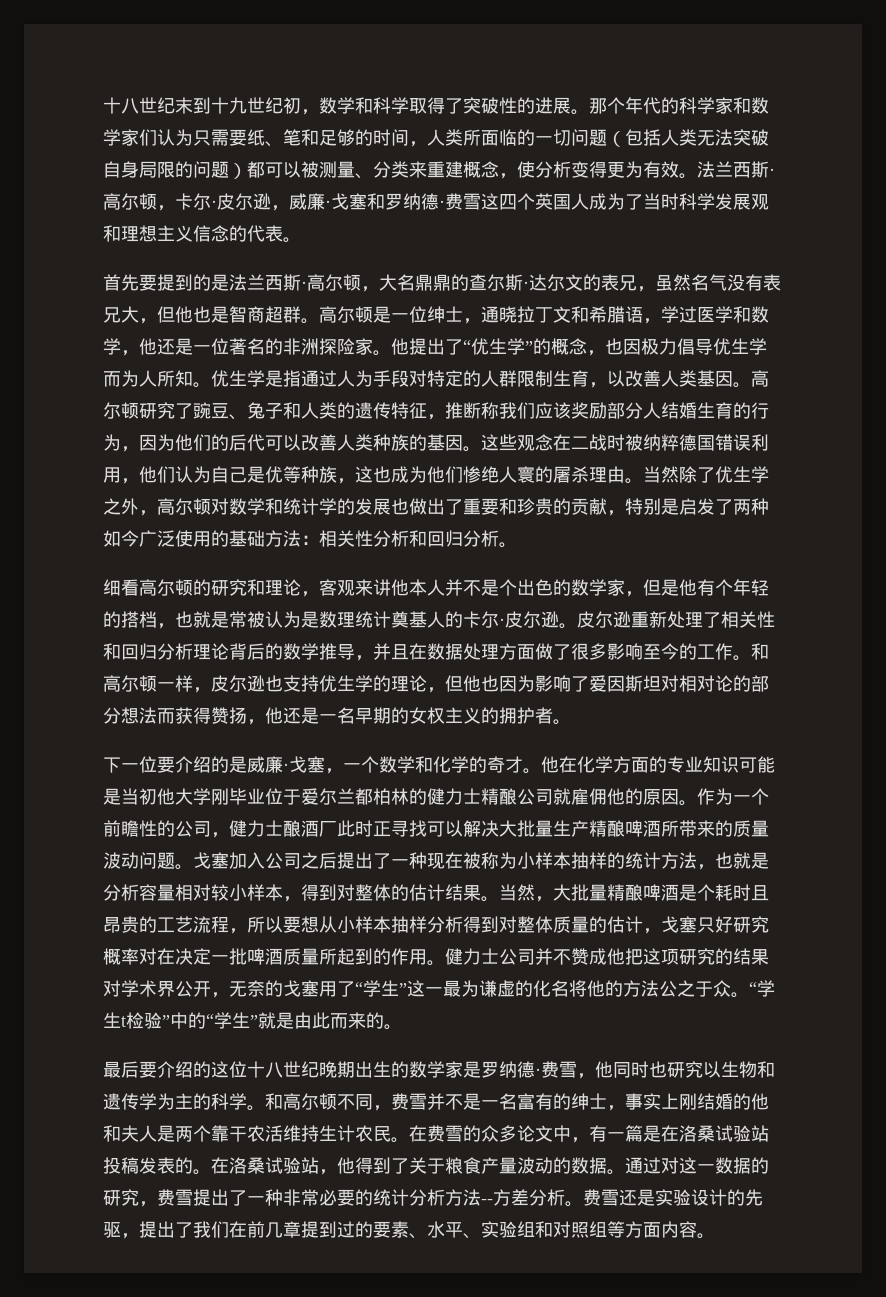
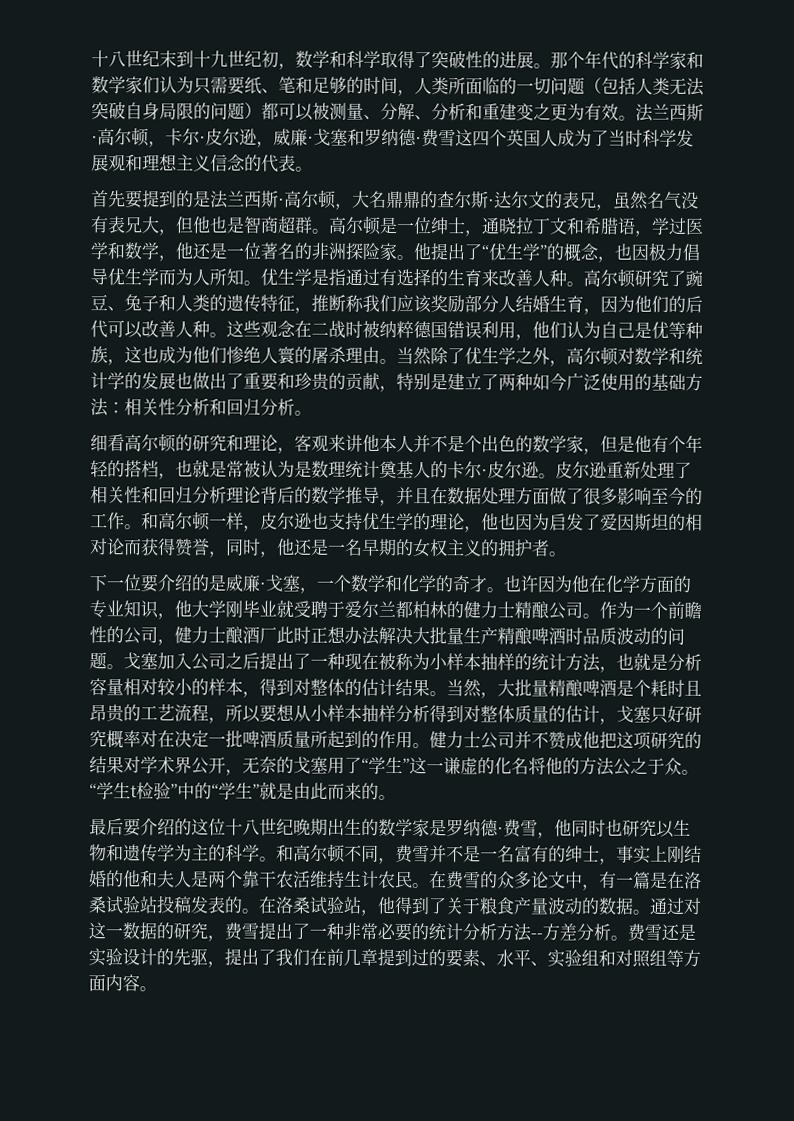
- 那个年代的科学家和数学家们认为只需要纸、笔和足够的时间，人类所面临的一切问题（包括人类无法突破自身局限的问题）都可以被测量、分类来重建概念，使分析变得更为有效。
+ 那个年代的科学家和数学家们认为只需要纸、笔和足够的时间，人类所面临的一切问题（包括人类无法突破自身局限的问题）都可以被测量、分解、分析和重建变之更为有效。
- 优生学是指通过人为手段对特定的人群限制生育，以改善人类基因。
+ 优生学是指通过有选择的生育来改善人种。
- 高尔顿研究了豌豆、兔子和人类的遗传特征，推断称我们应该奖励部分人结婚生育的行为，因为他们的后代可以改善人类种族的基因。
+ 高尔顿研究了豌豆、兔子和人类的遗传特征，推断称我们应该奖励部分人结婚生育，因为他们的后代可以改善人种。
- 当然除了优生学之外，高尔顿对数学和统计学的发展也做出了重要和珍贵的贡献，特别是启发了两种如今广泛使用的基础方法：相关性分析和回归分析。
+ 当然除了优生学之外，高尔顿对数学和统计学的发展也做出了重要和珍贵的贡献，特别是建立了两种如今广泛使用的基础方法：相关性分析和回归分析。
- 和高尔顿一样，皮尔逊也支持优生学的理论，但他也因为影响了爱因斯坦对相对论的部分想法而获得赞扬，他还是一名早期的女权主义的拥护者。
+ 和高尔顿一样，皮尔逊也支持优生学的理论，他也因为启发了爱因斯坦的相对论而获得赞誉，同时，他还是一名早期的女权主义的拥护者。
- 他在化学方面的专业知识可能是当初他大学刚毕业位于爱尔兰都柏林的健力士精酿公司就雇佣他的原因。
+ 也许因为他在化学方面的专业知识，他大学刚毕业就受聘于爱尔兰都柏林的健力士精酿公司。
- 作为一个前瞻性的公司，健力士酿酒厂此时正寻找可以解决大批量生产精酿啤酒所带来的质量波动问题。
+ 作为一个前瞻性的公司，健力士酿酒厂此时正想办法解决大批量生产精酿啤酒时品质波动的问题。
- 戈塞加入公司之后提出了一种现在被称为小样本抽样的统计方法，也就是分析容量相对较小样本，得到对整体的估计结果。
+ 戈塞加入公司之后提出了一种现在被称为小样本抽样的统计方法，也就是分析容量相对较小的样本，得到对整体的估计结果。
- 健力士公司并不赞成他把这项研究的结果对学术界公开，无奈的戈塞用了“学生”这一最为谦虚的化名将他的方法公之于众。
+ 健力士公司并不赞成他把这项研究的结果对学术界公开，无奈的戈塞用了“学生”这一谦虚的化名将他的方法公之于众。

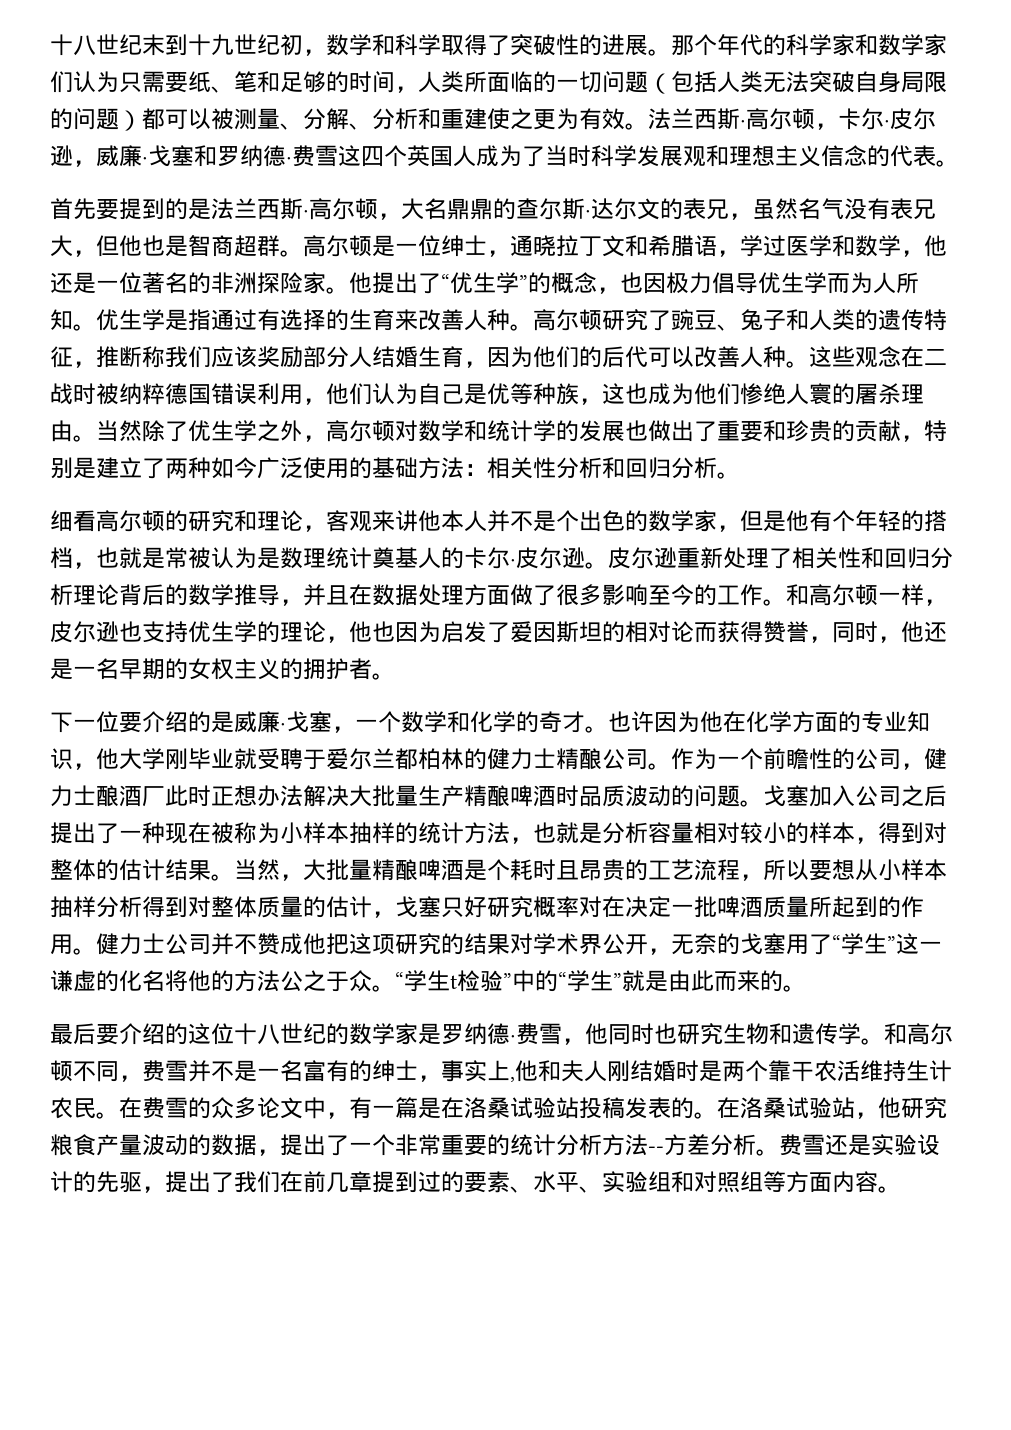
- 那个年代的科学家和数学家们认为只需要纸、笔和足够的时间，人类所面临的一切问题（包括人类无法突破自身局限的问题）都可以被测量、分解、分析和重建变之更为有效。
+ 那个年代的科学家和数学家们认为只需要纸、笔和足够的时间，人类所面临的一切问题（包括人类无法突破自身局限的问题）都可以被测量、分解、分析和重建使之更为有效。
- 最后要介绍的这位十八世纪晚期出生的数学家是罗纳德·费雪，他同时也研究以生物和遗传学为主的科学。
+ 最后要介绍的这位十八世纪的数学家是罗纳德·费雪，他同时也研究生物和遗传学。
- 和高尔顿不同，费雪并不是一名富有的绅士，事实上刚结婚的他和夫人是两个靠干农活维持生计农民。
+ 和高尔顿不同，费雪并不是一名富有的绅士，事实上,他和夫人刚结婚时是两个靠干农活维持生计农民。
- 在洛桑试验站，他得到了关于粮食产量波动的数据。通过对这一数据的研究，费雪提出了一种非常必要的统计分析方法--方差分析。
+ 在洛桑试验站，他研究粮食产量波动的数据，提出了一个非常重要的统计分析方法--方差分析。

